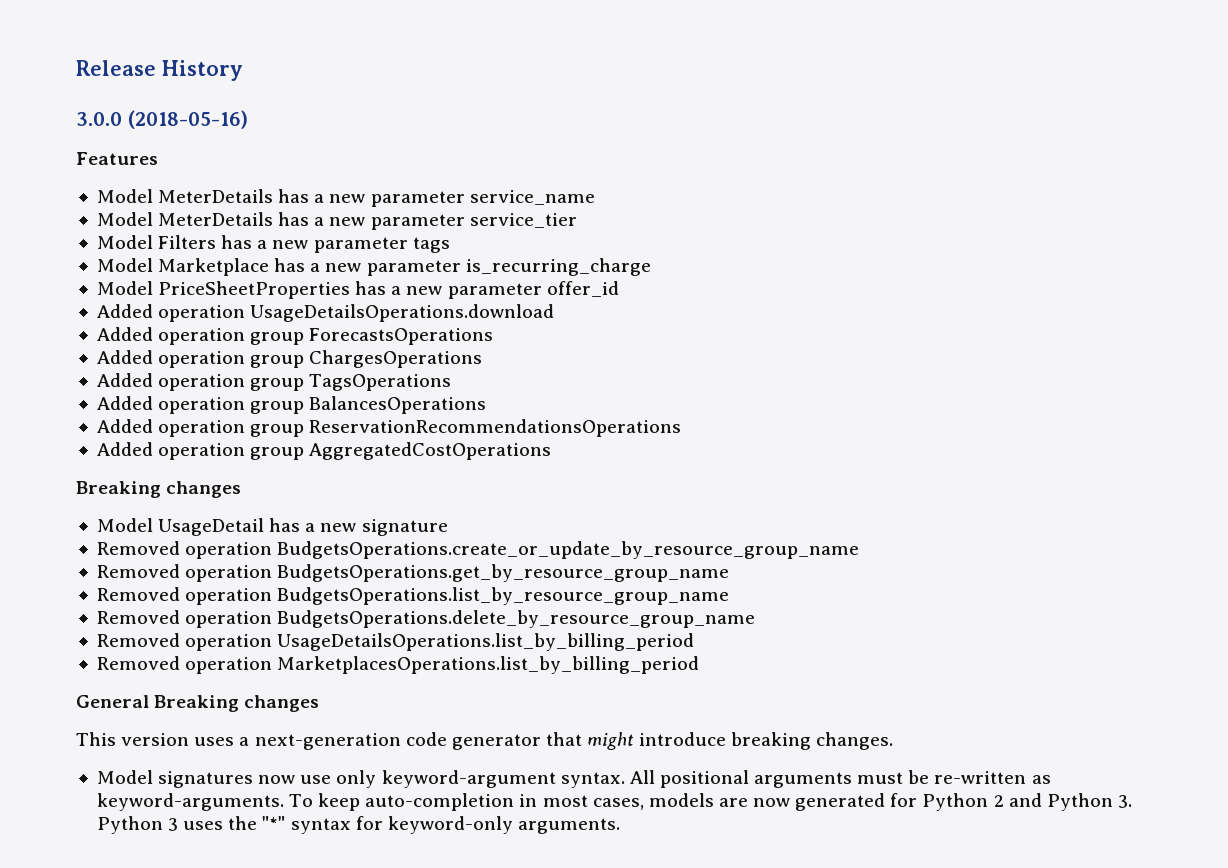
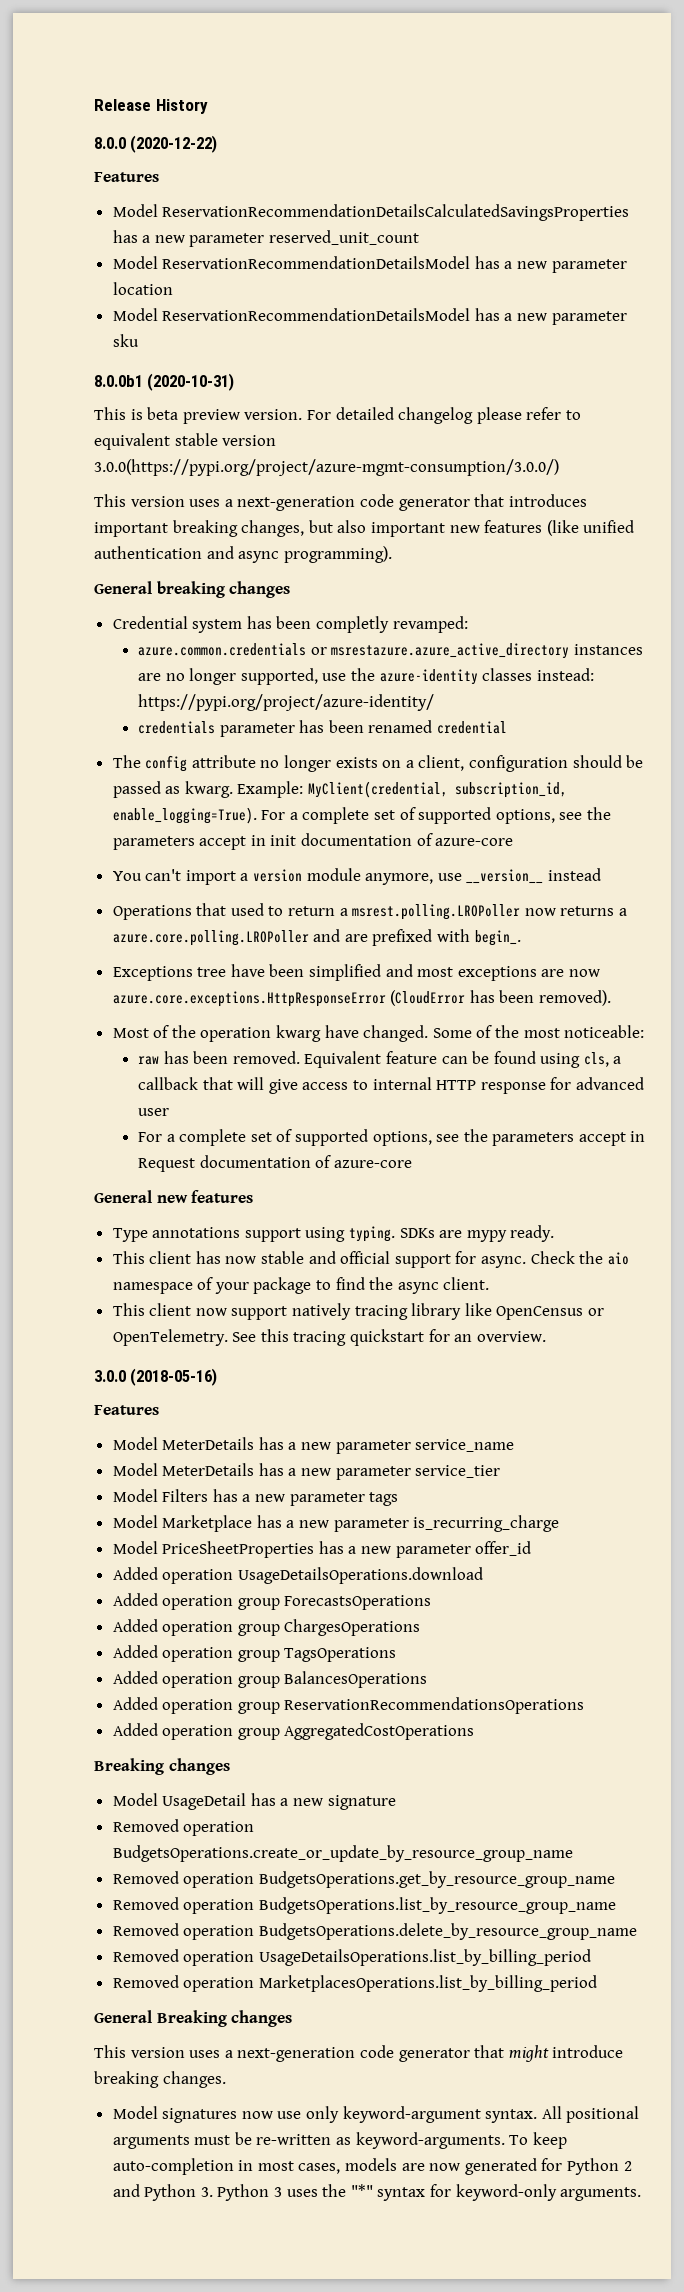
+ 8.0.0 (2020-12-22)
+ Features
+ Model ReservationRecommendationDetailsCalculatedSavingsProperties has a new parameter reserved_unit_count
+ Model ReservationRecommendationDetailsModel has a new parameter location
+ Model ReservationRecommendationDetailsModel has a new parameter sku
+ 8.0.0b1 (2020-10-31)
+ This is beta preview version. For detailed changelog please refer to equivalent stable version 3.0.0(https://pypi.org/project/azure-mgmt-consumption/3.0.0/)
+ This version uses a next-generation code generator that introduces important breaking changes, but also important new features (like unified authentication and async programming).
+ General breaking changes
+ Credential system has been completly revamped:
+ azure.common.credentials or msrestazure.azure_active_directory instances are no longer supported, use the azure-identity classes instead: https://pypi.org/project/azure-identity/
+ credentials parameter has been renamed credential
+ The config attribute no longer exists on a client, configuration should be passed as kwarg. Example: MyClient(credential, subscription_id, enable_logging=True). For a complete set of supported options, see the parameters accept in init documentation of azure-core
+ You can't import a version module anymore, use __version__ instead
+ Operations that used to return a msrest.polling.LROPoller now returns a azure.core.polling.LROPoller and are prefixed with begin_.
+ Exceptions tree have been simplified and most exceptions are now azure.core.exceptions.HttpResponseError (CloudError has been removed).
+ Most of the operation kwarg have changed. Some of the most noticeable:
+ raw has been removed. Equivalent feature can be found using cls, a callback that will give access to internal HTTP response for advanced user
+ For a complete set of supported options, see the parameters accept in Request documentation of azure-core
+ General new features
+ Type annotations support using typing. SDKs are mypy ready.
+ This client has now stable and official support for async. Check the aio namespace of your package to find the async client.
+ This client now support natively tracing library like OpenCensus or OpenTelemetry. See this tracing quickstart for an overview.

